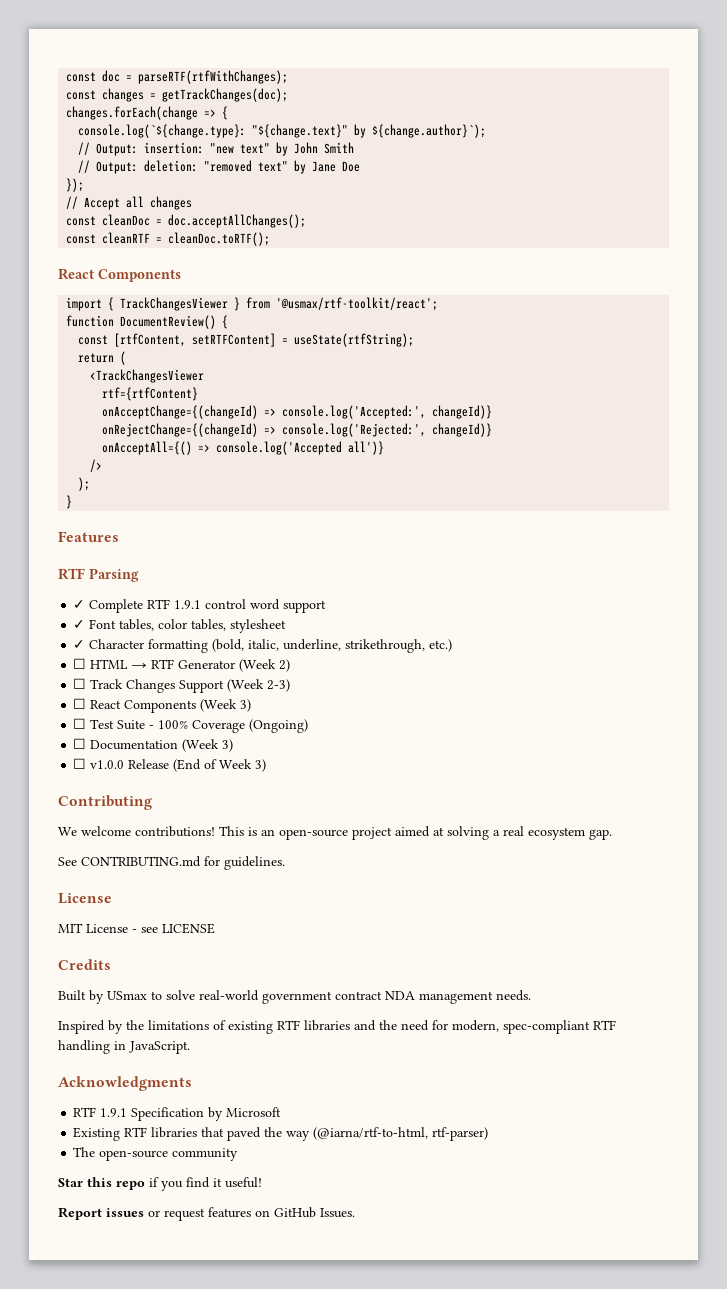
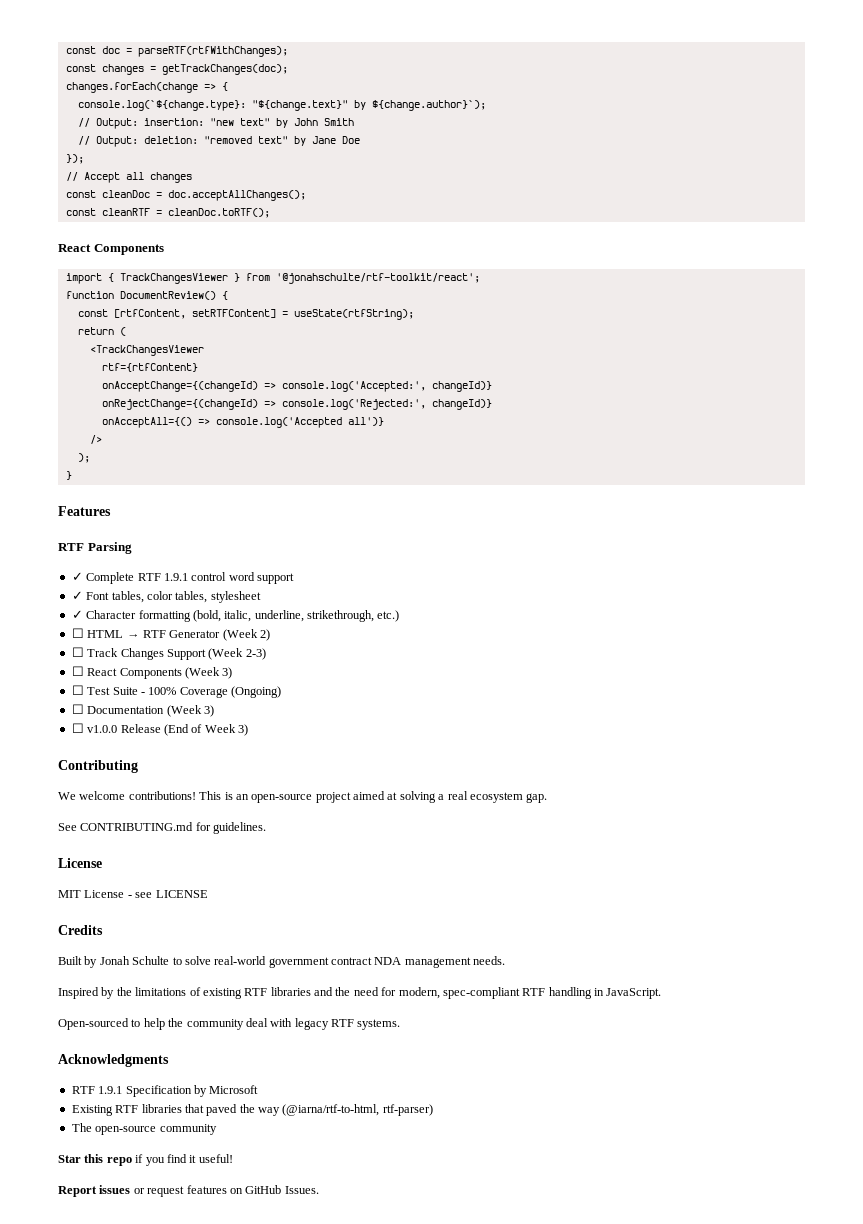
- import { TrackChangesViewer } from '@usmax/rtf-toolkit/react';
+ import { TrackChangesViewer } from '@jonahschulte/rtf-toolkit/react';
- Built by USmax to solve real-world government contract NDA management needs.
+ Built by Jonah Schulte to solve real-world government contract NDA management needs.
+ Open-sourced to help the community deal with legacy RTF systems.

